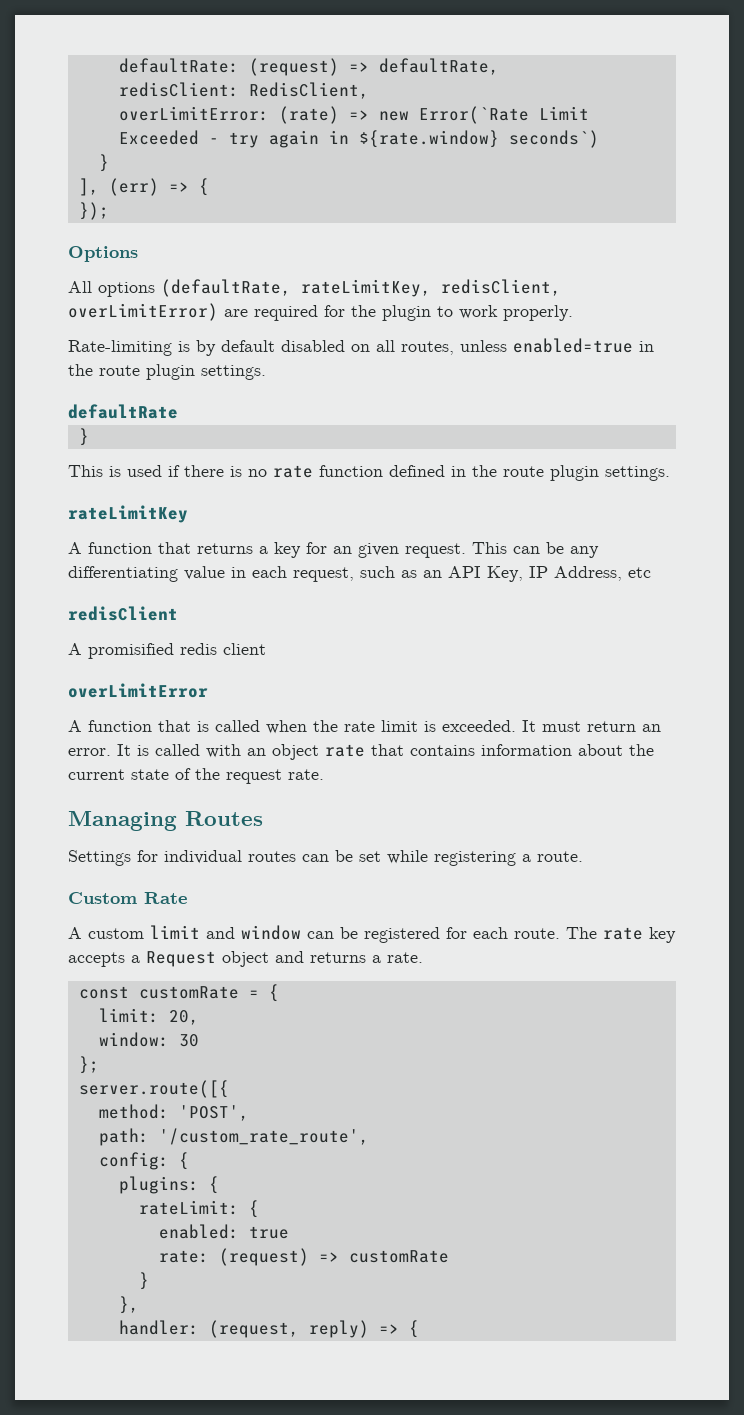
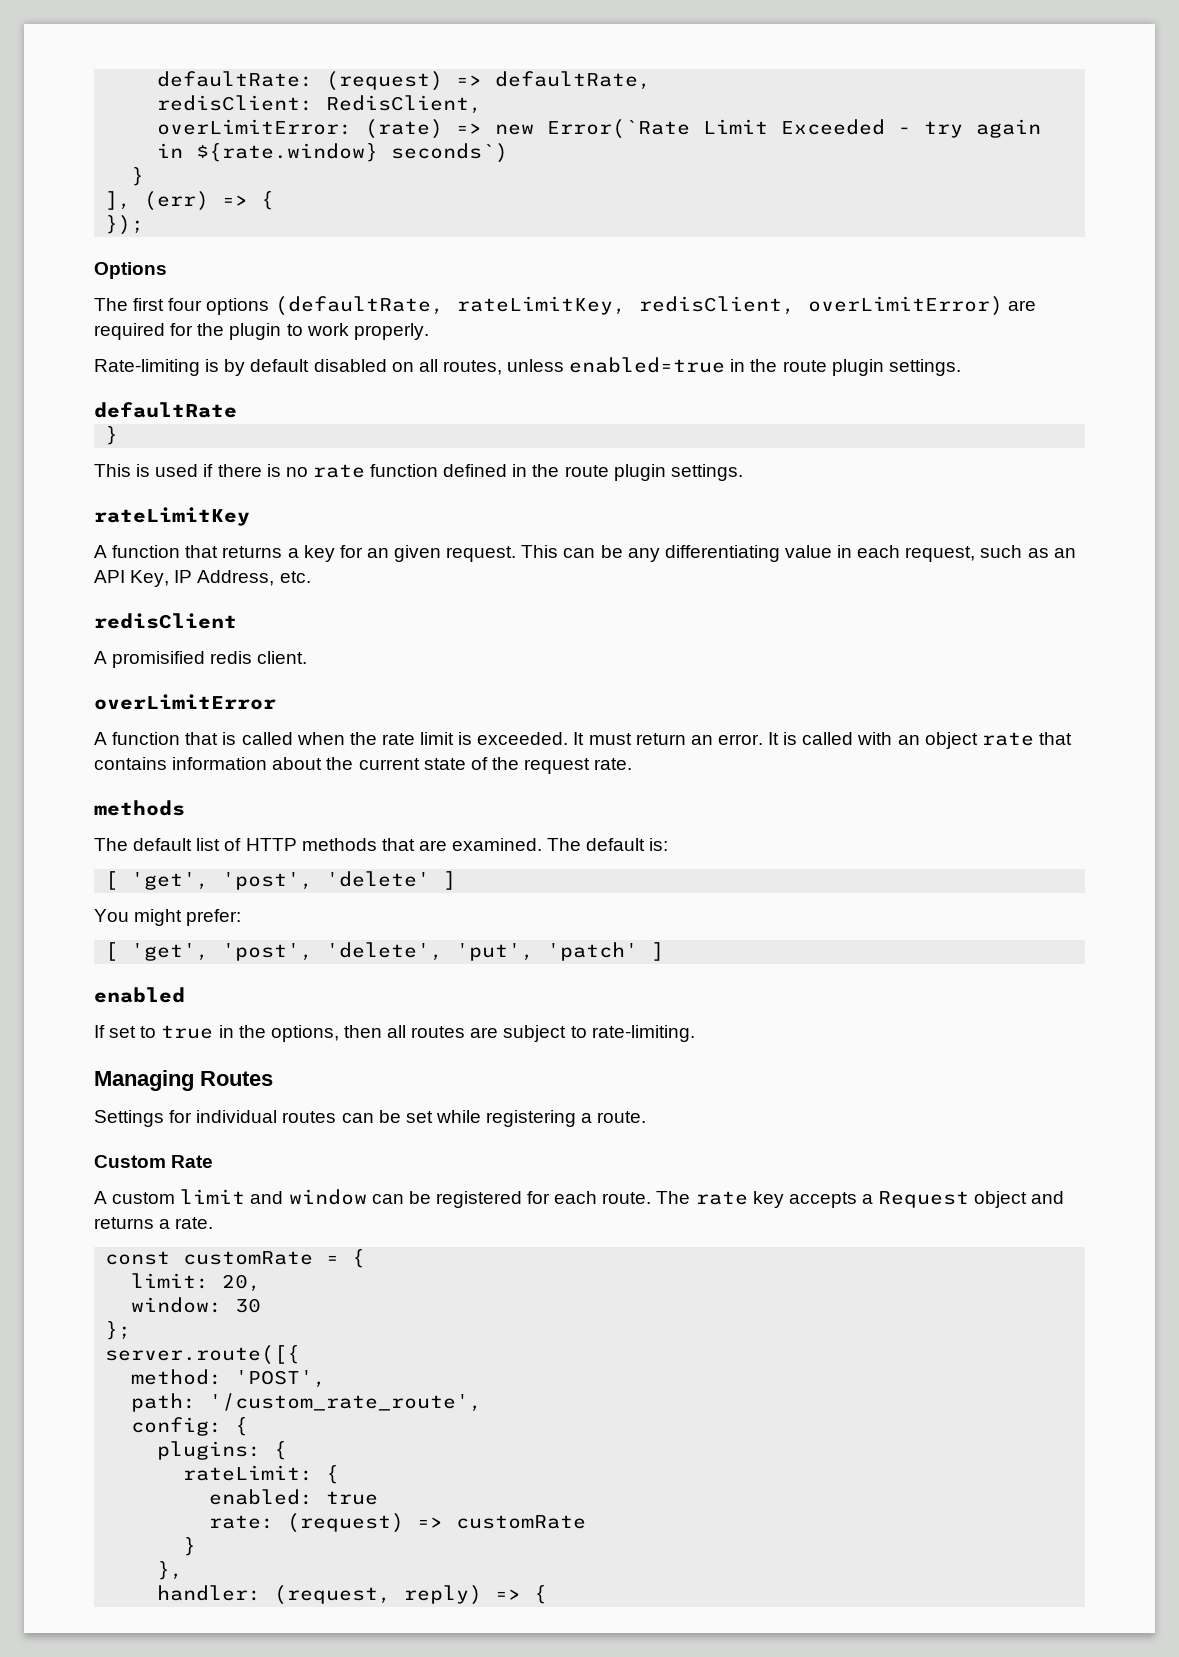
- All options (defaultRate, rateLimitKey, redisClient, overLimitError) are required for the plugin to work properly.
+ The first four options (defaultRate, rateLimitKey, redisClient, overLimitError) are required for the plugin to work properly.
- This can be any differentiating value in each request, such as an API Key, IP Address, etc
+ This can be any differentiating value in each request, such as an API Key, IP Address, etc.
- A promisified redis client
+ A promisified redis client.
  It is called with an object rate that contains information about the current state of the request rate.
+ methods
+ The default list of HTTP methods that are examined. The default is:
+ [ 'get', 'post', 'delete' ]
+ You might prefer:
+ [ 'get', 'post', 'delete', 'put', 'patch' ]
+ enabled
+ If set to true in the options, then all routes are subject to rate-limiting.

